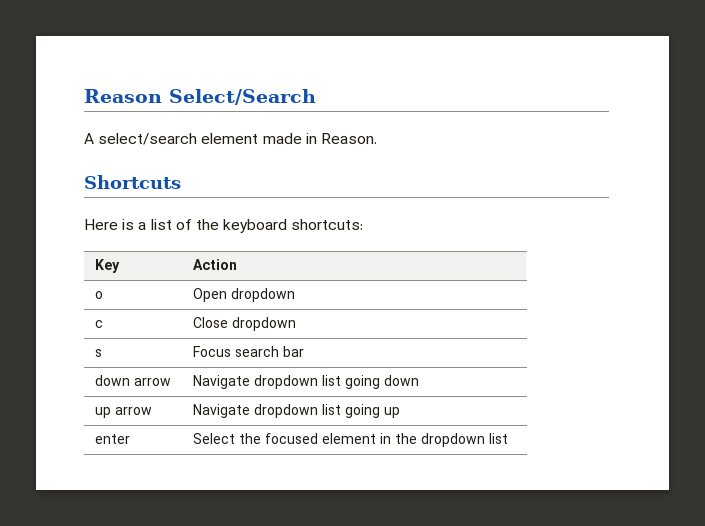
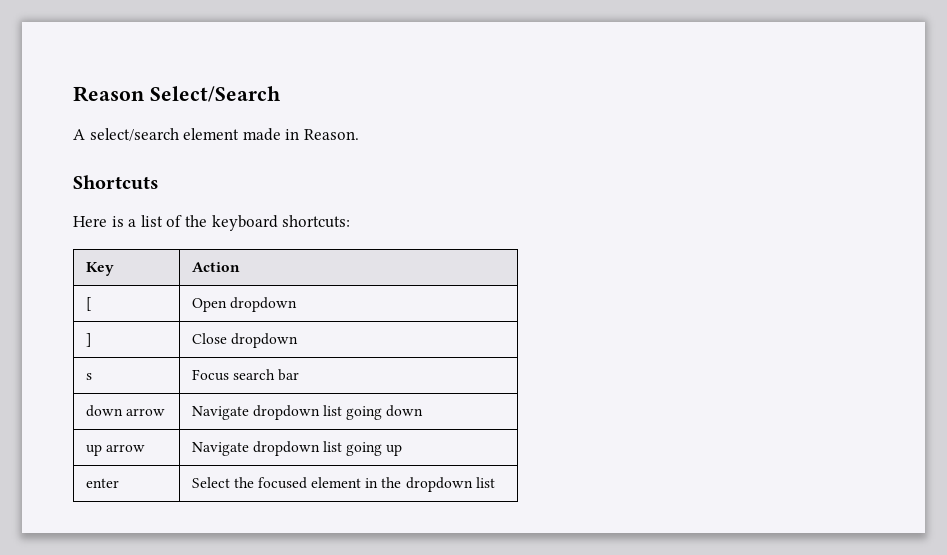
- o | Open dropdown
+ [ | Open dropdown
- c | Close dropdown
+ ] | Close dropdown

